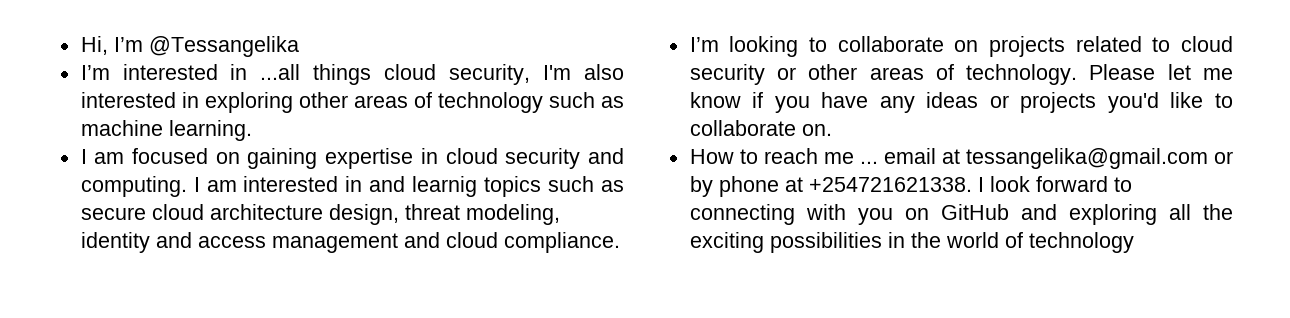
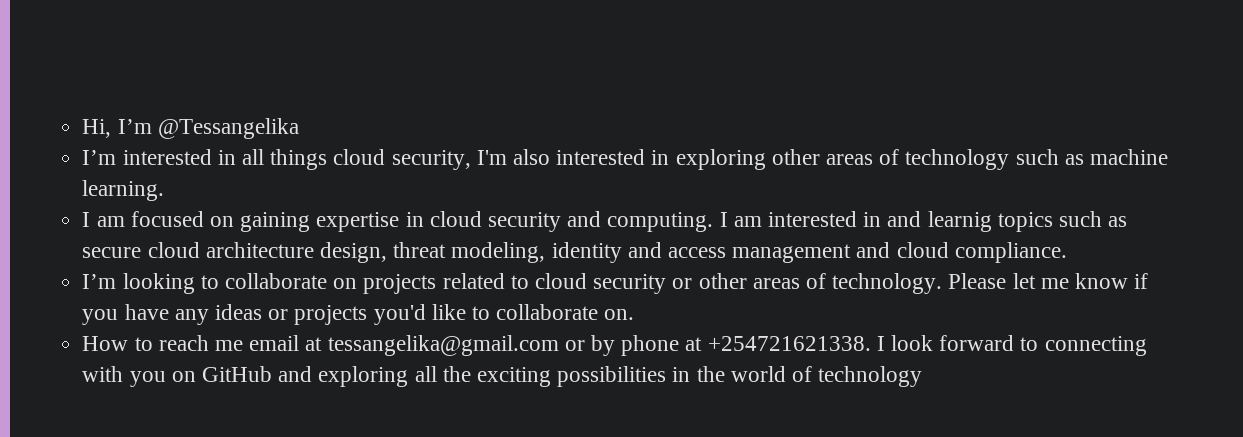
- I’m interested in ...all things cloud security, I'm also interested in exploring other areas of technology such as machine learning.
+ I’m interested in all things cloud security, I'm also interested in exploring other areas of technology such as machine learning.
- How to reach me ... email at tessangelika@gmail.com or by phone at +254721621338.
+ How to reach me email at tessangelika@gmail.com or by phone at +254721621338.

